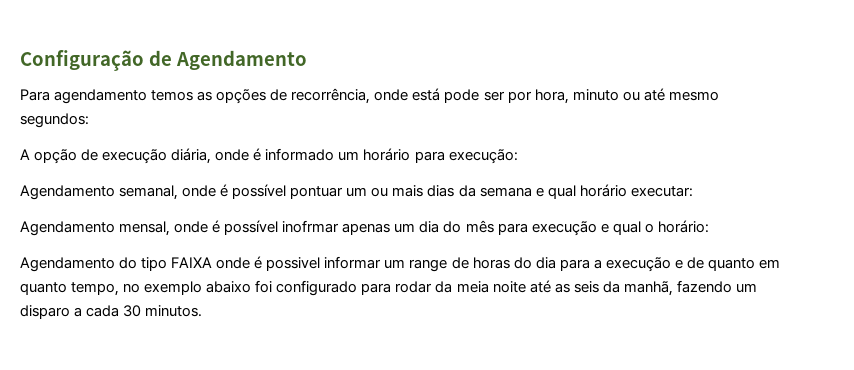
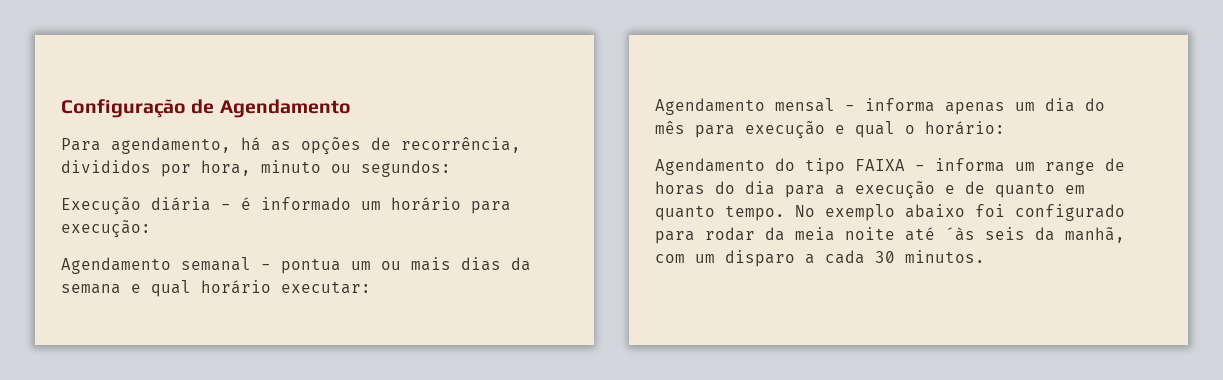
- Para agendamento temos as opções de recorrência, onde está pode ser por hora, minuto ou até mesmo segundos:
+ Para agendamento, há as opções de recorrência, divididos por hora, minuto ou segundos:
- A opção de execução diária, onde é informado um horário para execução:
+ Execução diária - é informado um horário para execução:
- Agendamento semanal, onde é possível pontuar um ou mais dias da semana e qual horário executar:
+ Agendamento semanal - pontua um ou mais dias da semana e qual horário executar:
- Agendamento mensal, onde é possível inofrmar apenas um dia do mês para execução e qual o horário:
+ Agendamento mensal - informa apenas um dia do mês para execução e qual o horário:
- Agendamento do tipo FAIXA onde é possivel informar um range de horas do dia para a execução e de quanto em quanto tempo, no exemplo abaixo foi configurado para rodar da meia noite até as seis da manhã, fazendo um disparo a cada 30 minutos.
+ Agendamento do tipo FAIXA - informa um range de horas do dia para a execução e de quanto em quanto tempo. No exemplo abaixo foi configurado para rodar da meia noite até ´às seis da manhã, com um disparo a cada 30 minutos.

